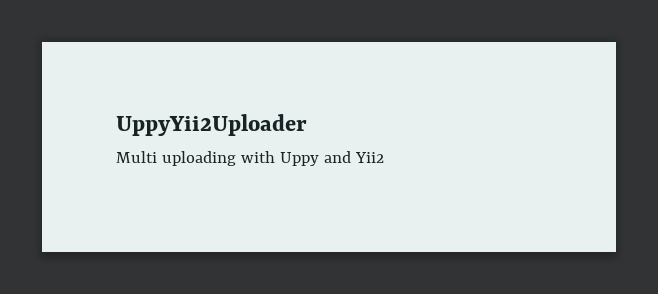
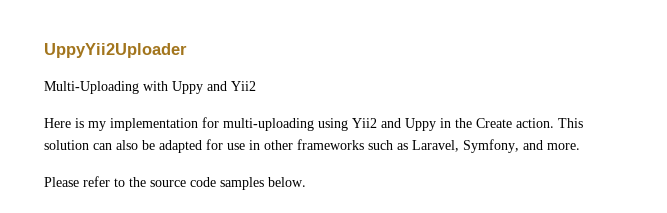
- Multi uploading with Uppy and Yii2
+ Multi-Uploading with Uppy and Yii2
+ Here is my implementation for multi-uploading using Yii2 and Uppy in the Create action. This solution can also be adapted for use in other frameworks such as Laravel, Symfony, and more.
+ Please refer to the source code samples below.

